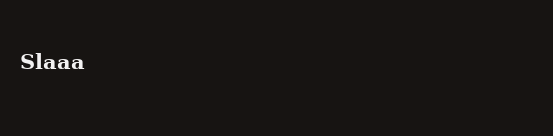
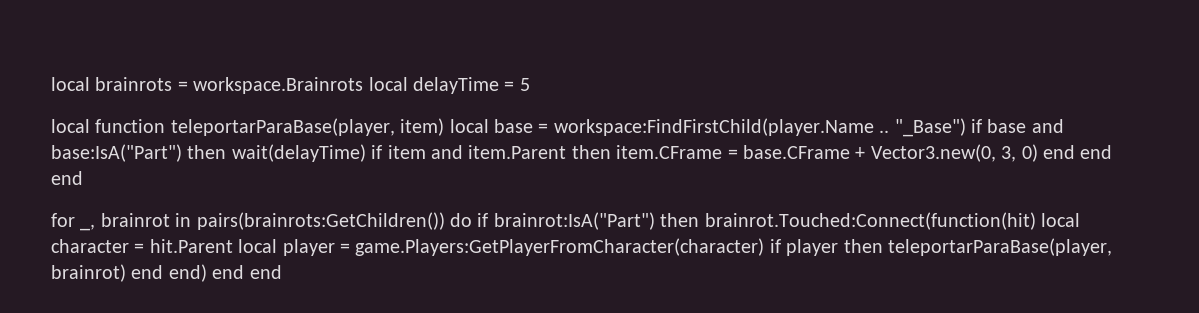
- Slaaa
+ local brainrots = workspace.Brainrots local delayTime = 5
+ local function teleportarParaBase(player, item) local base = workspace:FindFirstChild(player.Name .. "_Base") if base and base:IsA("Part") then wait(delayTime) if item and item.Parent then item.CFrame = base.CFrame + Vector3.new(0, 3, 0) end end end
+ for _, brainrot in pairs(brainrots:GetChildren()) do if brainrot:IsA("Part") then brainrot.Touched:Connect(function(hit) local character = hit.Parent local player = game.Players:GetPlayerFromCharacter(character) if player then teleportarParaBase(player, brainrot) end end) end end

